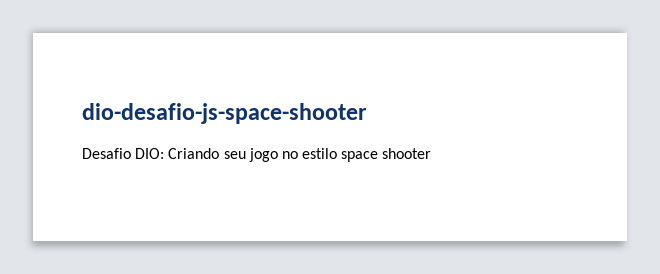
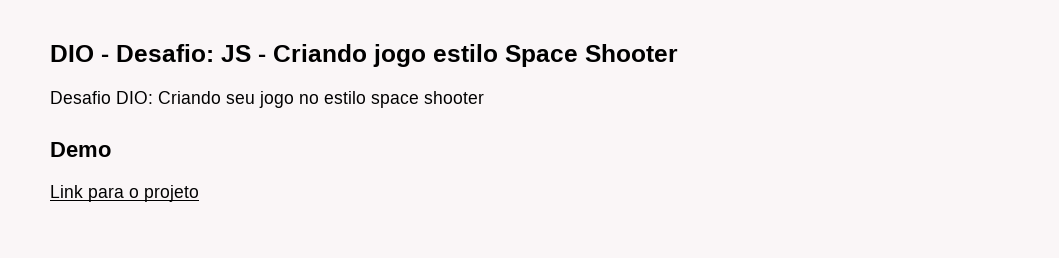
- dio-desafio-js-space-shooter
+ DIO - Desafio: JS - Criando jogo estilo Space Shooter
+ Demo
+ Link para o projeto

